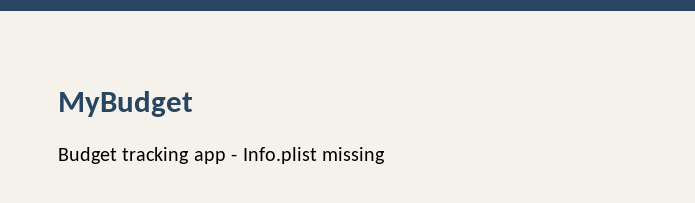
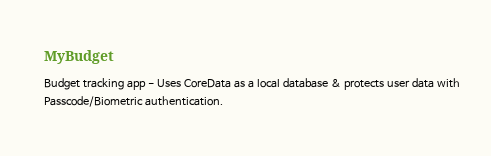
- Budget tracking app - Info.plist missing
+ Budget tracking app - Uses CoreData as a local database & protects user data with Passcode/Biometric authentication.

